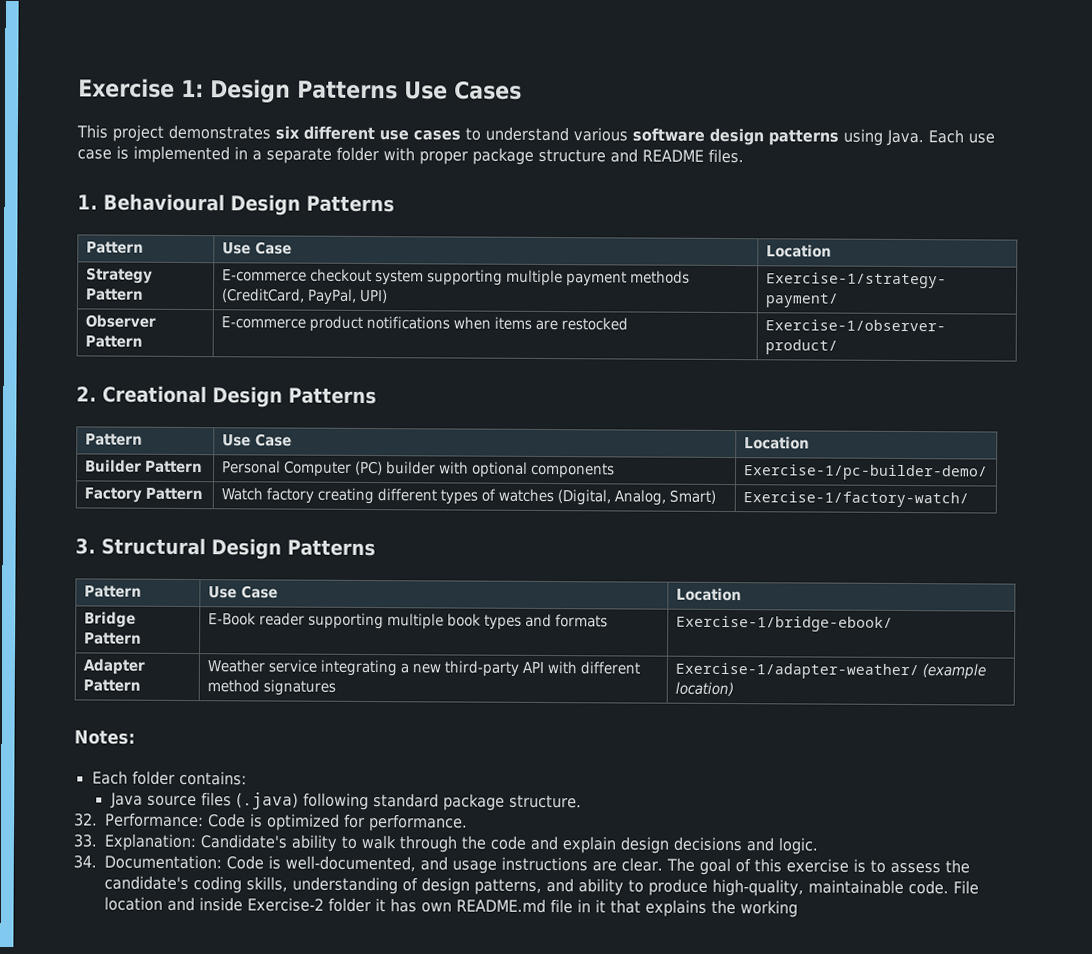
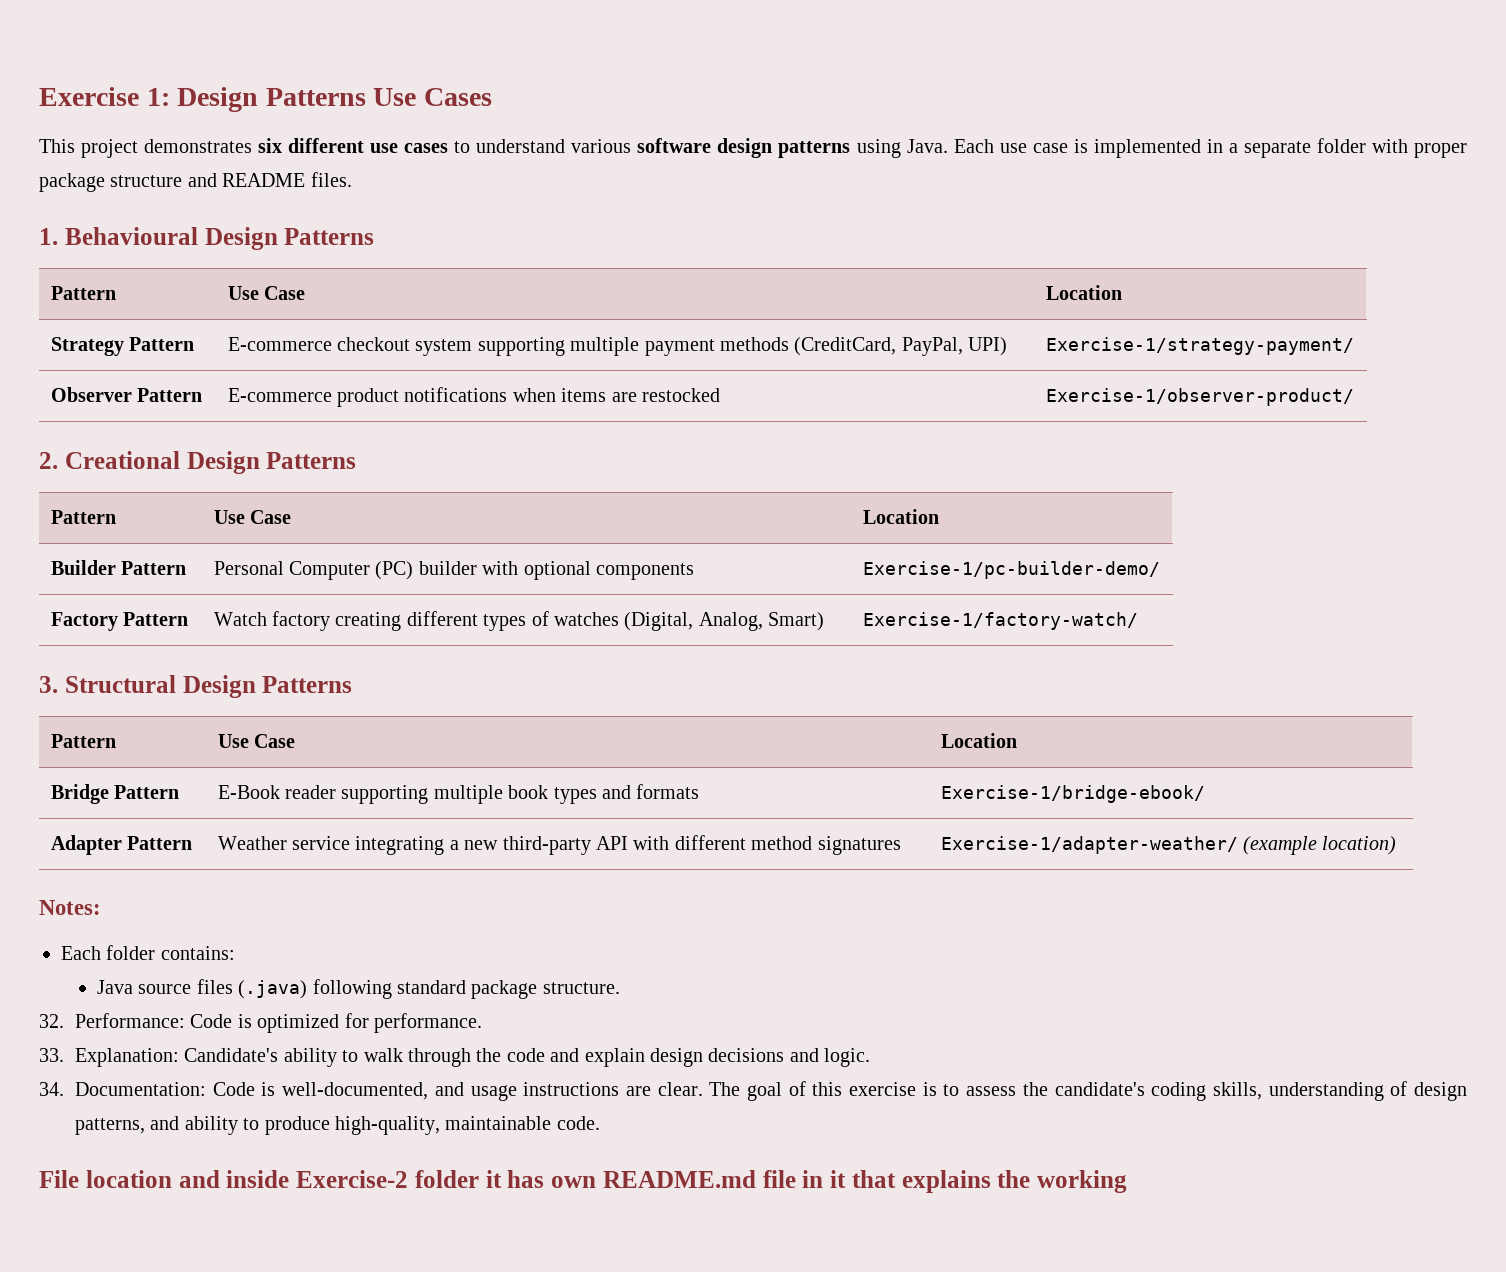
- The goal of this exercise is to assess the candidate's coding skills, understanding of design patterns, and ability to produce high-quality, maintainable code. File location and inside Exercise-2 folder it has own README.md file in it that explains the working
+ The goal of this exercise is to assess the candidate's coding skills, understanding of design patterns, and ability to produce high-quality, maintainable code.
+ File location and inside Exercise-2 folder it has own README.md file in it that explains the working

